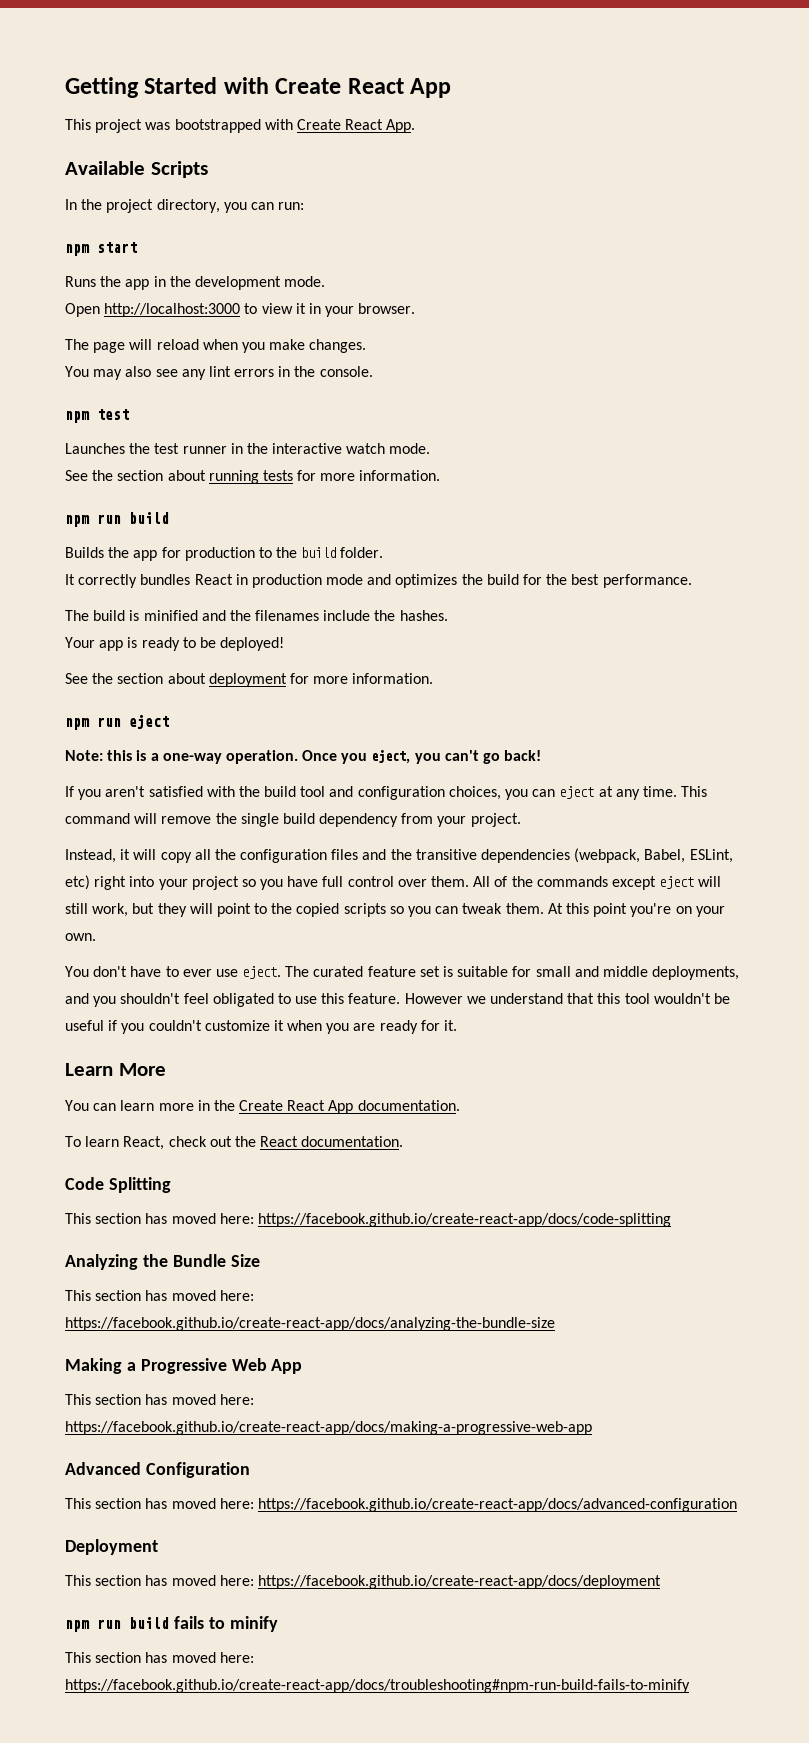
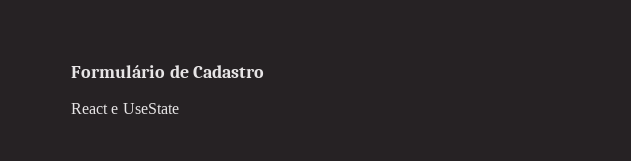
- Getting Started with Create React App
- This project was bootstrapped with Create React App.
- Available Scripts
- In the project directory, you can run:
- npm start
- Runs the app in the development mode.
- Open http://localhost:3000 to view it in your browser.
- The page will reload when you make changes.
- You may also see any lint errors in the console.
- npm test
- Launches the test runner in the interactive watch mode.
- See the section about running tests for more information.
- npm run build
- Builds the app for production to the build folder.
- It correctly bundles React in production mode and optimizes the build for the best performance.
- The build is minified and the filenames include the hashes.
- Your app is ready to be deployed!
- See the section about deployment for more information.
- npm run eject
- Note: this is a one-way operation. Once you eject, you can't go back!
- If you aren't satisfied with the build tool and configuration choices, you can eject at any time. This command will remove the single build dependency from your project.
- Instead, it will copy all the configuration files and the transitive dependencies (webpack, Babel, ESLint, etc) right into your project so you have full control over them. All of the commands except eject will still work, but they will point to the copied scripts so you can tweak them. At this point you're on your own.
- You don't have to ever use eject. The curated feature set is suitable for small and middle deployments, and you shouldn't feel obligated to use this feature. However we understand that this tool wouldn't be useful if you couldn't customize it when you are ready for it.
- Learn More
- You can learn more in the Create React App documentation.
- To learn React, check out the React documentation.
- Code Splitting
- This section has moved here: https://facebook.github.io/create-react-app/docs/code-splitting
- Analyzing the Bundle Size
- This section has moved here: https://facebook.github.io/create-react-app/docs/analyzing-the-bundle-size
- Making a Progressive Web App
- This section has moved here: https://facebook.github.io/create-react-app/docs/making-a-progressive-web-app
- Advanced Configuration
- This section has moved here: https://facebook.github.io/create-react-app/docs/advanced-configuration
- Deployment
- This section has moved here: https://facebook.github.io/create-react-app/docs/deployment
- npm run build fails to minify
- This section has moved here: https://facebook.github.io/create-react-app/docs/troubleshooting#npm-run-build-fails-to-minify
+ Formulário de Cadastro
+ React e UseState

